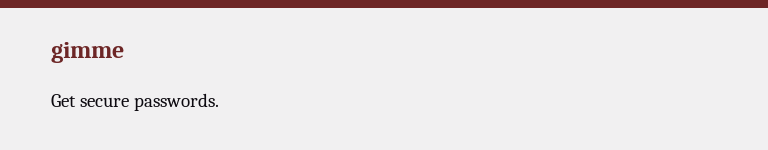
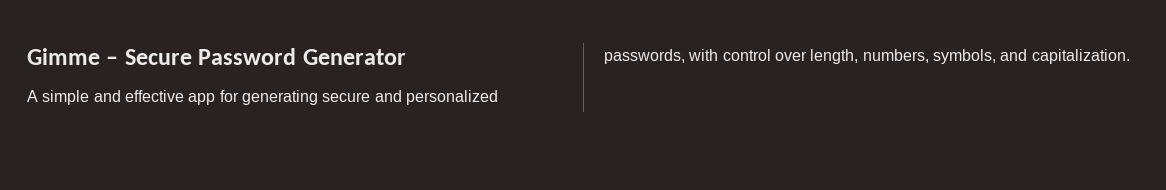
- gimme
- Get secure passwords.
+ Gimme – Secure Password Generator
+ A simple and effective app for generating secure and personalized passwords, with control over length, numbers, symbols, and capitalization.

